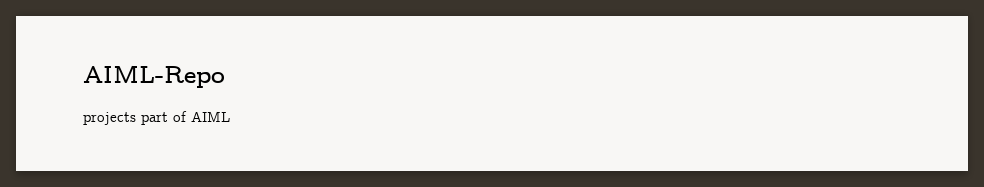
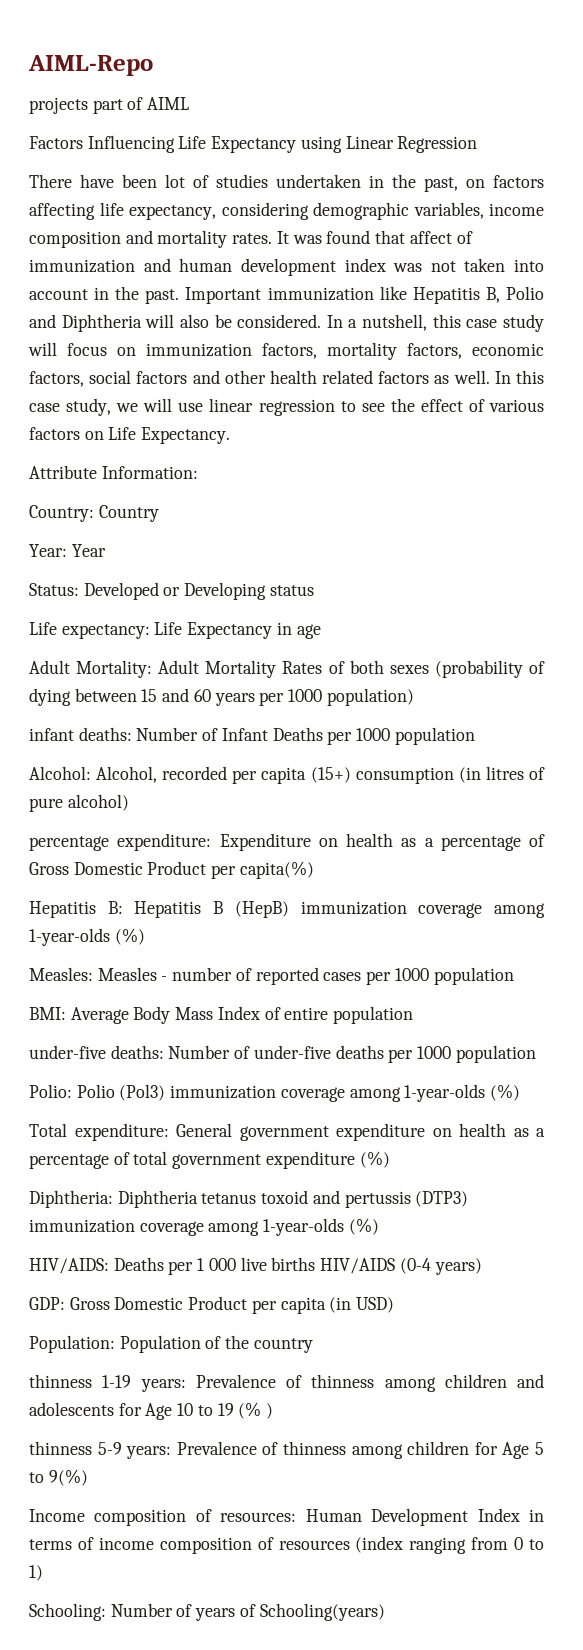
+ Factors Influencing Life Expectancy using Linear Regression
+ There have been lot of studies undertaken in the past, on factors affecting life expectancy, considering demographic variables, income composition and mortality rates. It was found that affect of immunization and human development index was not taken into account in the past. Important immunization like Hepatitis B, Polio and Diphtheria will also be considered. In a nutshell, this case study will focus on immunization factors, mortality factors, economic factors, social factors and other health related factors as well. In this case study, we will use linear regression to see the effect of various factors on Life Expectancy.
+ Attribute Information:
+ Country: Country
+ Year: Year
+ Status: Developed or Developing status
+ Life expectancy: Life Expectancy in age
+ Adult Mortality: Adult Mortality Rates of both sexes (probability of dying between 15 and 60 years per 1000 population)
+ infant deaths: Number of Infant Deaths per 1000 population
+ Alcohol: Alcohol, recorded per capita (15+) consumption (in litres of pure alcohol)
+ percentage expenditure: Expenditure on health as a percentage of Gross Domestic Product per capita(%)
+ Hepatitis B: Hepatitis B (HepB) immunization coverage among 1-year-olds (%)
+ Measles: Measles - number of reported cases per 1000 population
+ BMI: Average Body Mass Index of entire population
+ under-five deaths: Number of under-five deaths per 1000 population
+ Polio: Polio (Pol3) immunization coverage among 1-year-olds (%)
+ Total expenditure: General government expenditure on health as a percentage of total government expenditure (%)
+ Diphtheria: Diphtheria tetanus toxoid and pertussis (DTP3) immunization coverage among 1-year-olds (%)
+ HIV/AIDS: Deaths per 1 000 live births HIV/AIDS (0-4 years)
+ GDP: Gross Domestic Product per capita (in USD)
+ Population: Population of the country
+ thinness 1-19 years: Prevalence of thinness among children and adolescents for Age 10 to 19 (% )
+ thinness 5-9 years: Prevalence of thinness among children for Age 5 to 9(%)
+ Income composition of resources: Human Development Index in terms of income composition of resources (index ranging from 0 to 1)
+ Schooling: Number of years of Schooling(years)

